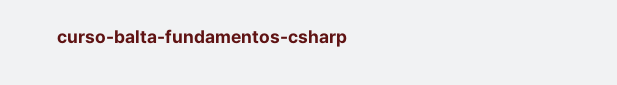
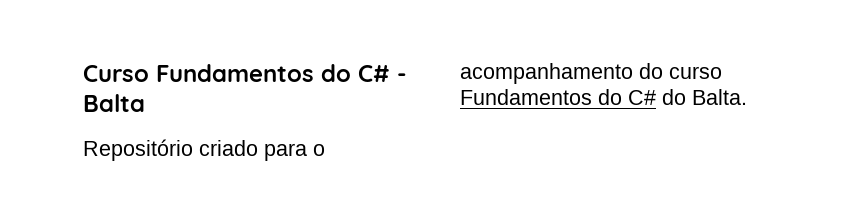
- curso-balta-fundamentos-csharp
+ Curso Fundamentos do C# - Balta
+ Repositório criado para o acompanhamento do curso Fundamentos do C# do Balta.

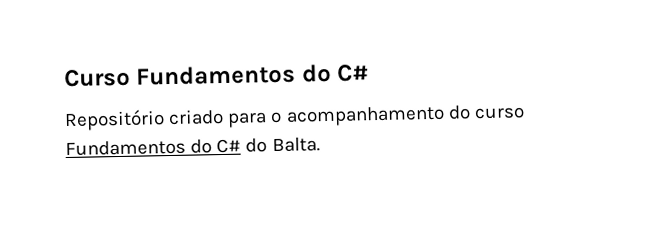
- Curso Fundamentos do C# - Balta
+ Curso Fundamentos do C#

